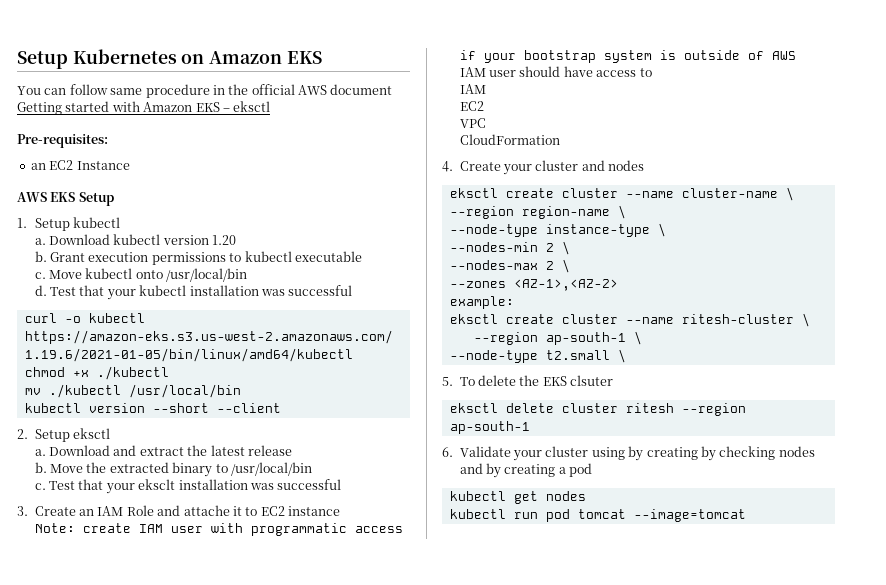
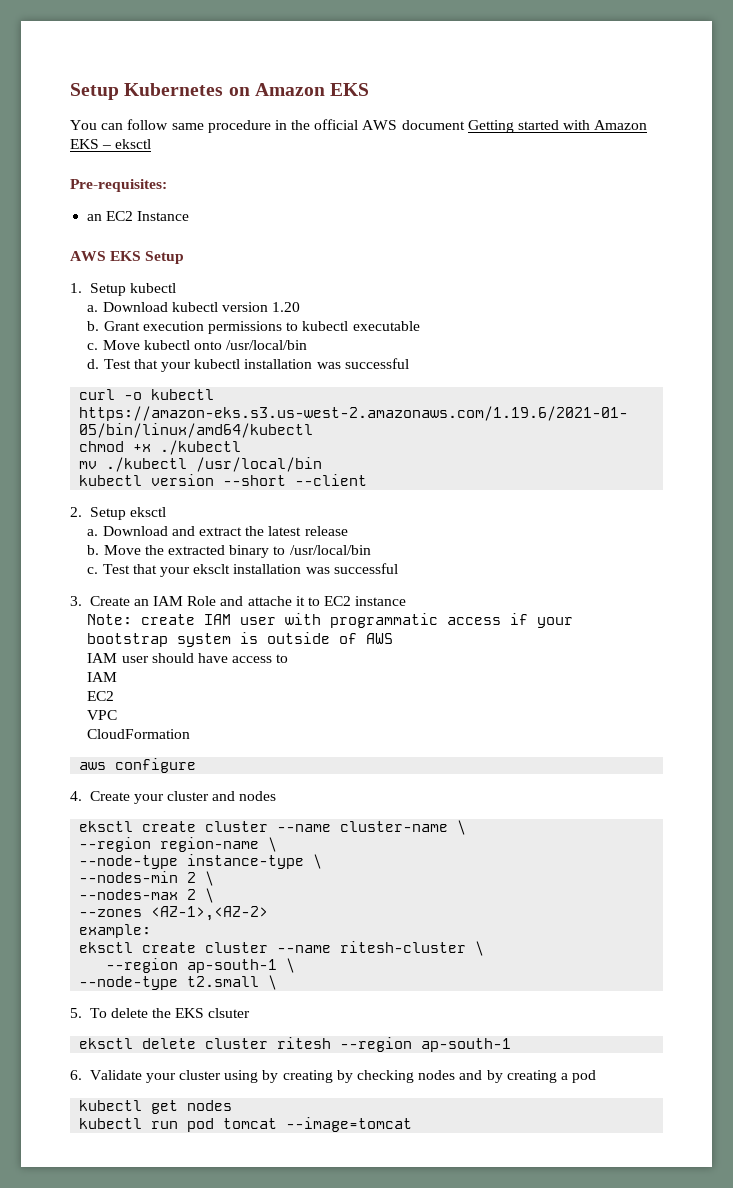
+ aws configure

